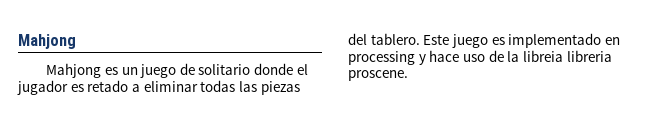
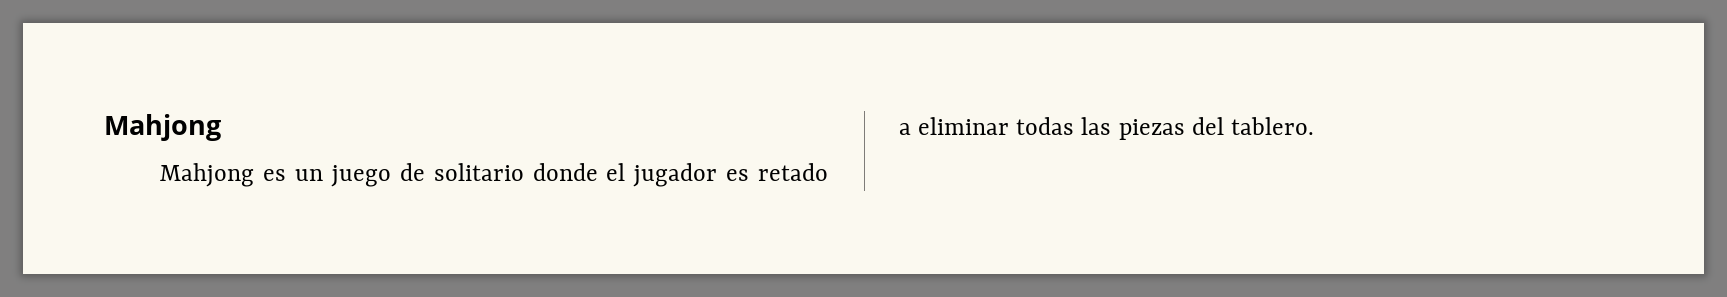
- Este juego es implementado en processing y hace uso de la libreia libreria proscene.

